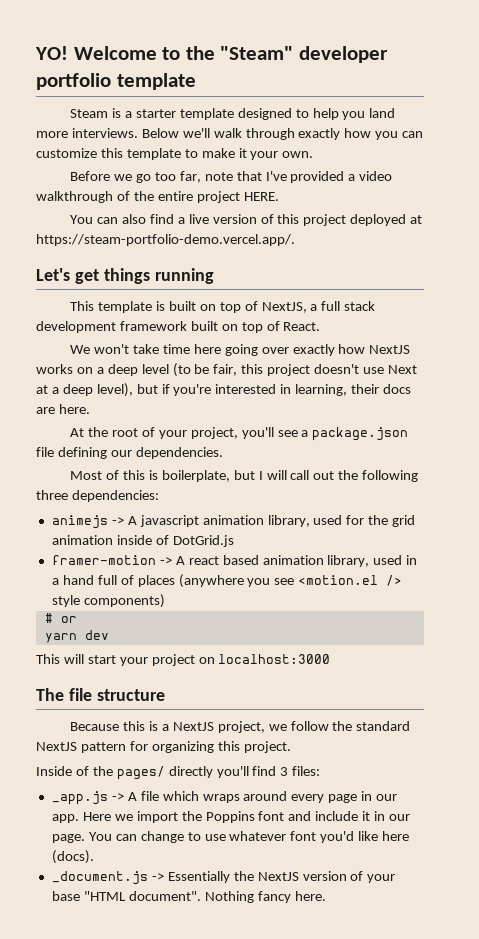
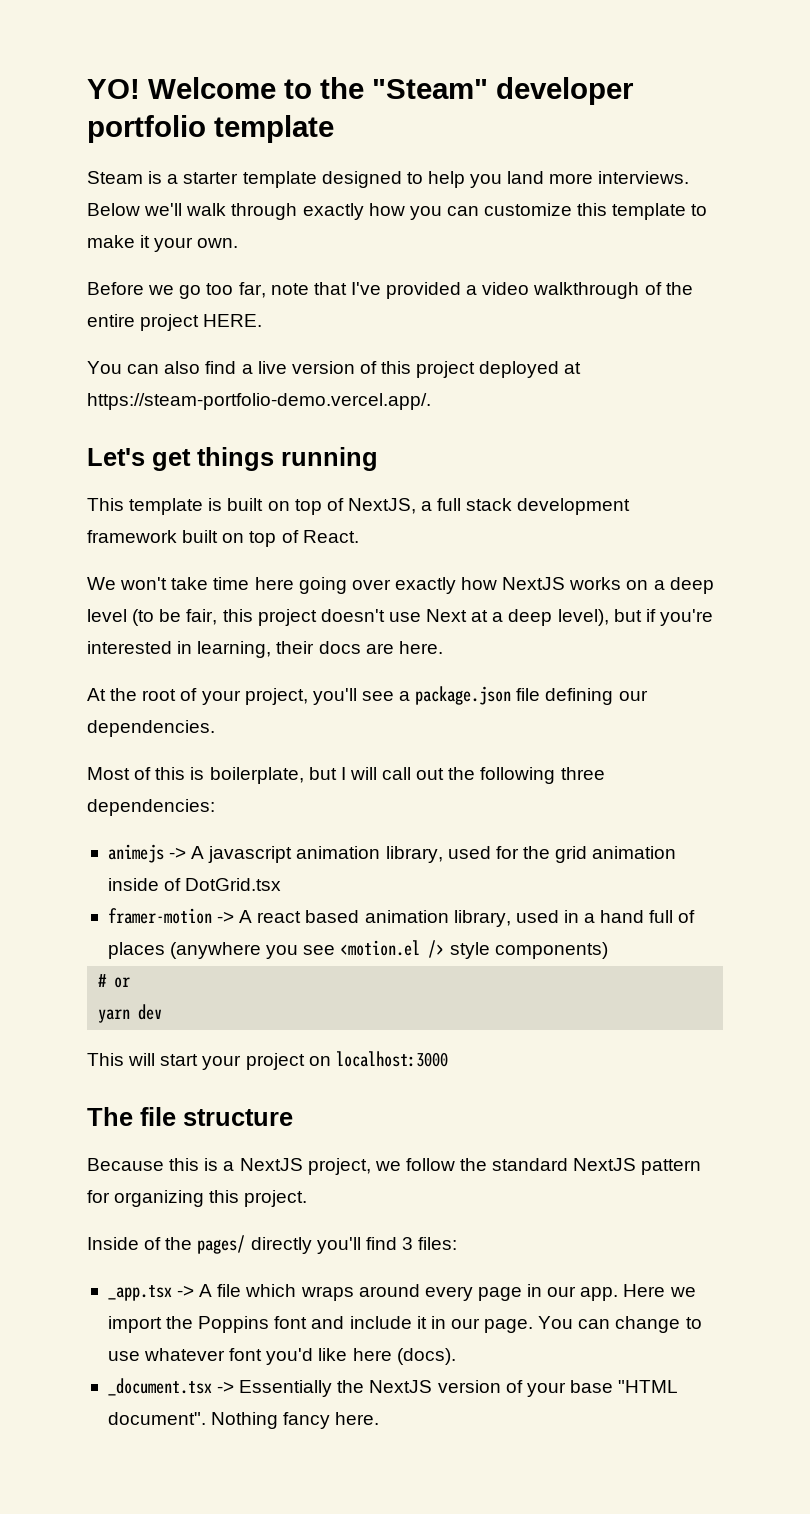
- animejs -> A javascript animation library, used for the grid animation inside of DotGrid.js
+ animejs -> A javascript animation library, used for the grid animation inside of DotGrid.tsx
- _app.js -> A file which wraps around every page in our app.
+ _app.tsx -> A file which wraps around every page in our app.
- _document.js -> Essentially the NextJS version of your base "HTML document".
+ _document.tsx -> Essentially the NextJS version of your base "HTML document".

